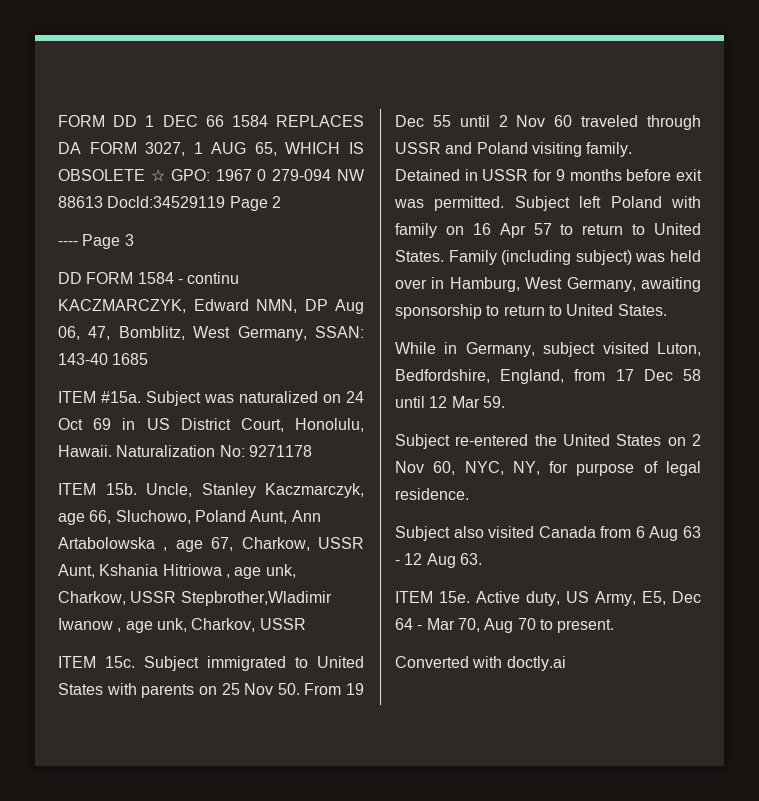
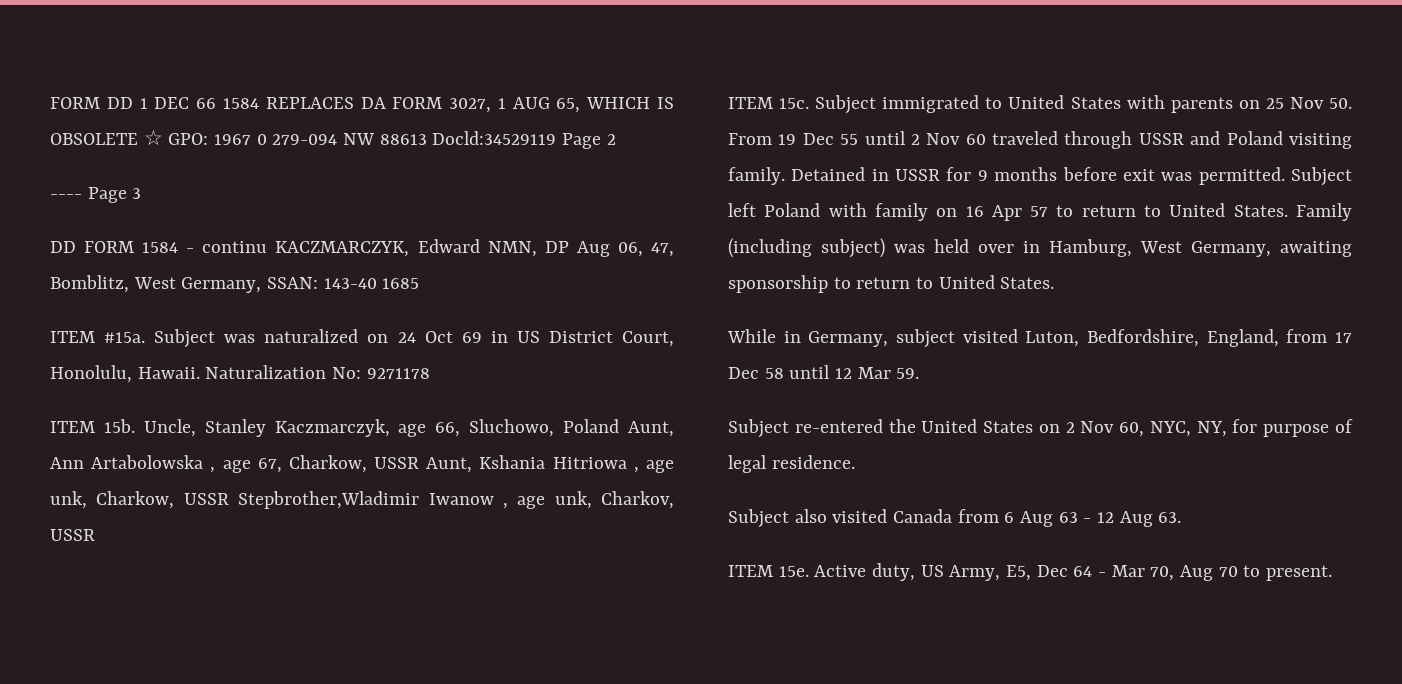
- Converted with doctly.ai

